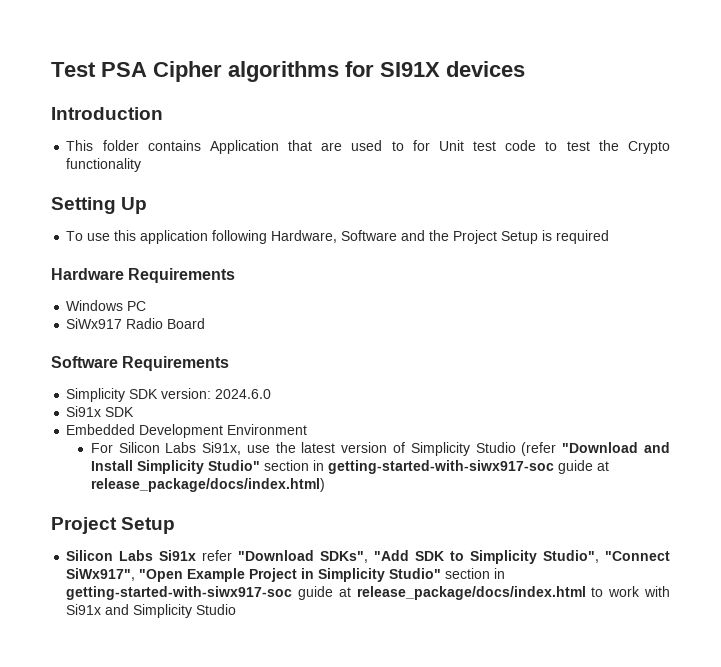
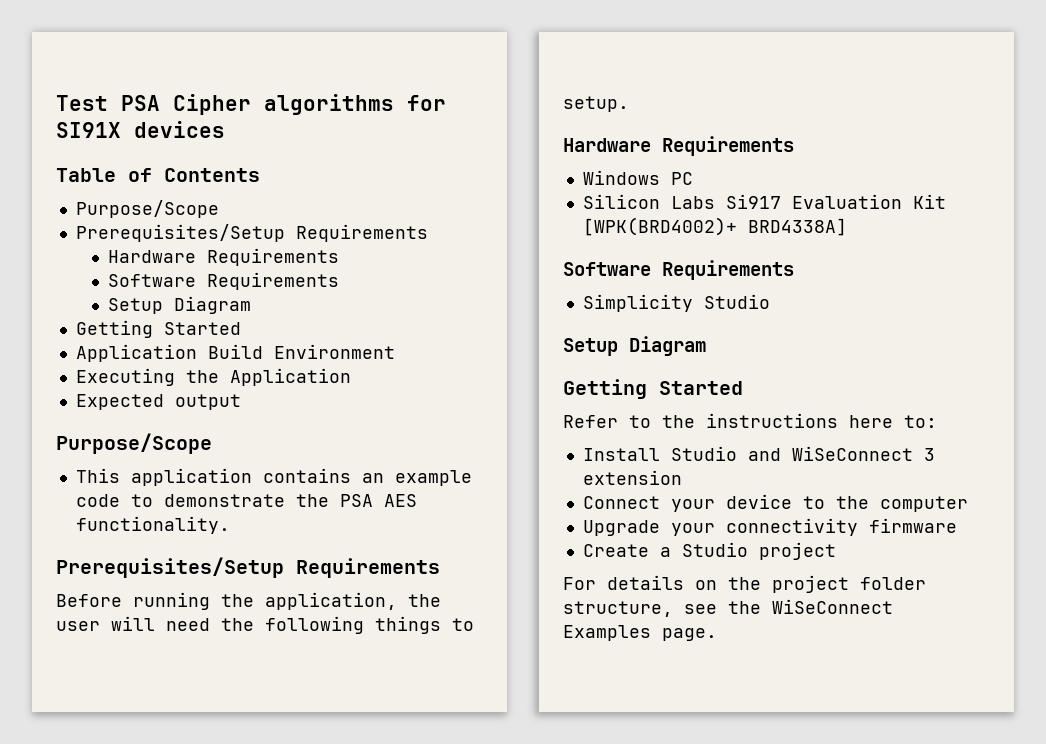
- Introduction
- This folder contains Application that are used to for Unit test code to test the Crypto functionality
- Setting Up
- To use this application following Hardware, Software and the Project Setup is required
+ Table of Contents
+ Purpose/Scope
+ Prerequisites/Setup Requirements
+ Hardware Requirements
+ Software Requirements
+ Setup Diagram
+ Getting Started
+ Application Build Environment
+ Executing the Application
+ Expected output
+ Purpose/Scope
+ This application contains an example code to demonstrate the PSA AES functionality.
+ Prerequisites/Setup Requirements
+ Before running the application, the user will need the following things to setup.
  Hardware Requirements
  Windows PC
- SiWx917 Radio Board
+ Silicon Labs Si917 Evaluation Kit [WPK(BRD4002)+ BRD4338A]
  Software Requirements
- Simplicity SDK version: 2024.6.0
- Si91x SDK
- Embedded Development Environment
- For Silicon Labs Si91x, use the latest version of Simplicity Studio (refer "Download and Install Simplicity Studio" section in getting-started-with-siwx917-soc guide at release_package/docs/index.html)
- Project Setup
- Silicon Labs Si91x refer "Download SDKs", "Add SDK to Simplicity Studio", "Connect SiWx917", "Open Example Project in Simplicity Studio" section in getting-started-with-siwx917-soc guide at release_package/docs/index.html to work with Si91x and Simplicity Studio
+ Simplicity Studio
+ Setup Diagram
+ Getting Started
+ Refer to the instructions here to:
+ Install Studio and WiSeConnect 3 extension
+ Connect your device to the computer
+ Upgrade your connectivity firmware
+ Create a Studio project
+ For details on the project folder structure, see the WiSeConnect Examples page.

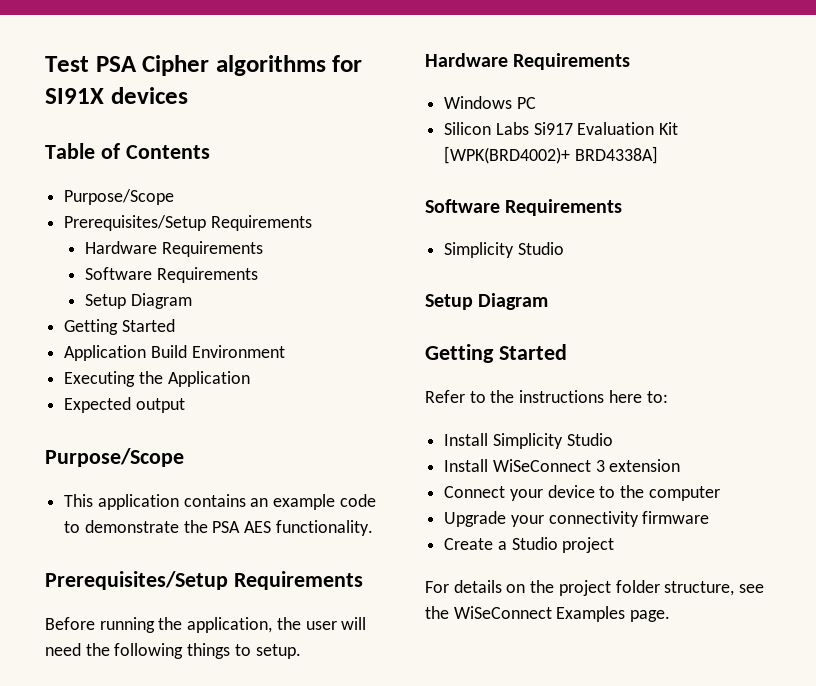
- Install Studio and WiSeConnect 3 extension
+ Install Simplicity Studio
+ Install WiSeConnect 3 extension

